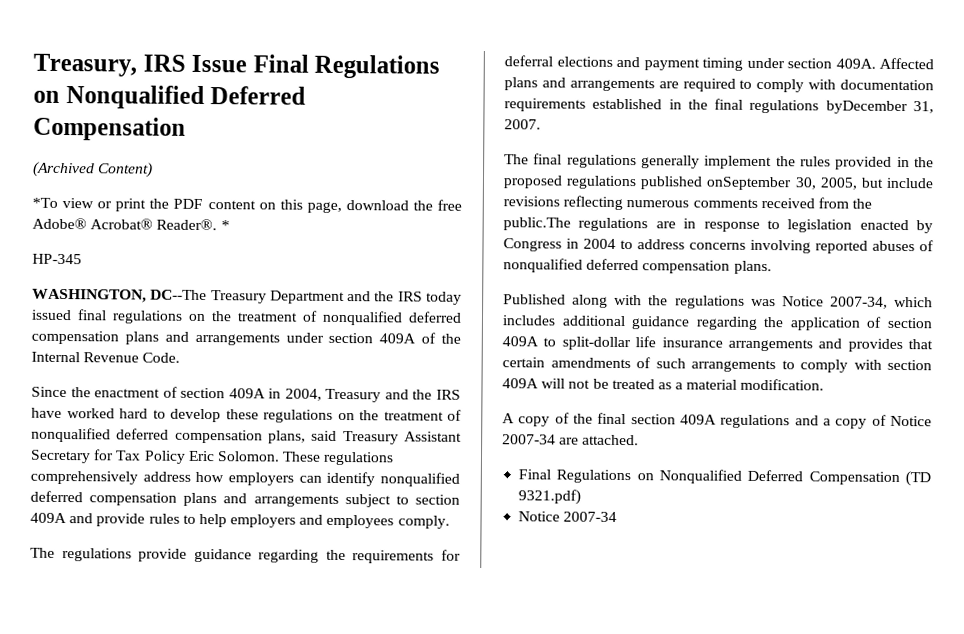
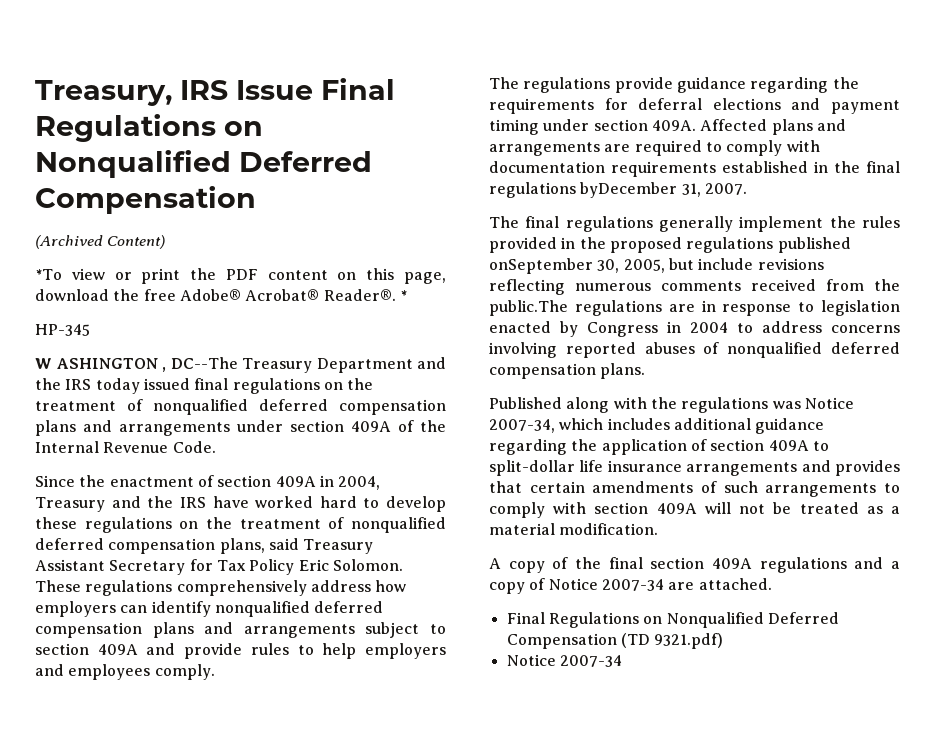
- WASHINGTON, DC--The Treasury Department and the IRS today issued final regulations on the treatment of nonqualified deferred compensation plans and arrangements under section 409A of the Internal Revenue Code.
+ W ASHINGTON , DC--The Treasury Department and the IRS today issued final regulations on the treatment of nonqualified deferred compensation plans and arrangements under section 409A of the Internal Revenue Code.

